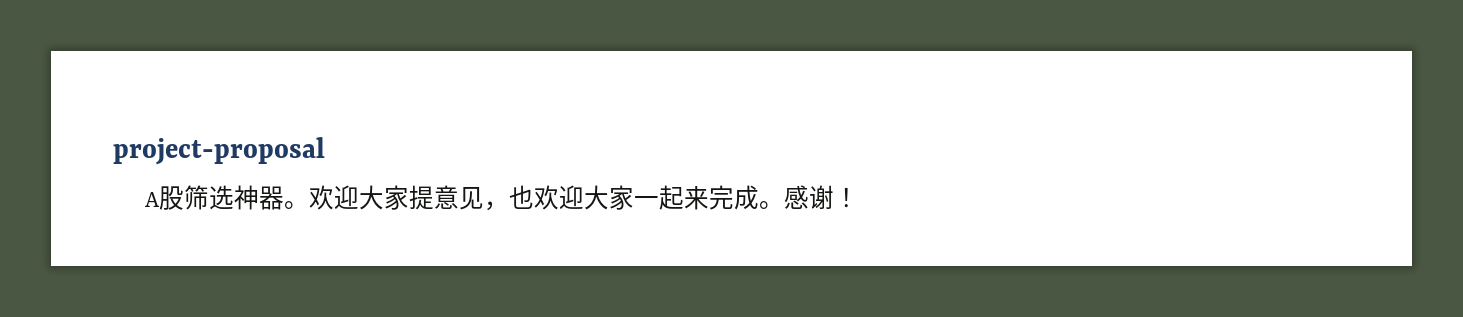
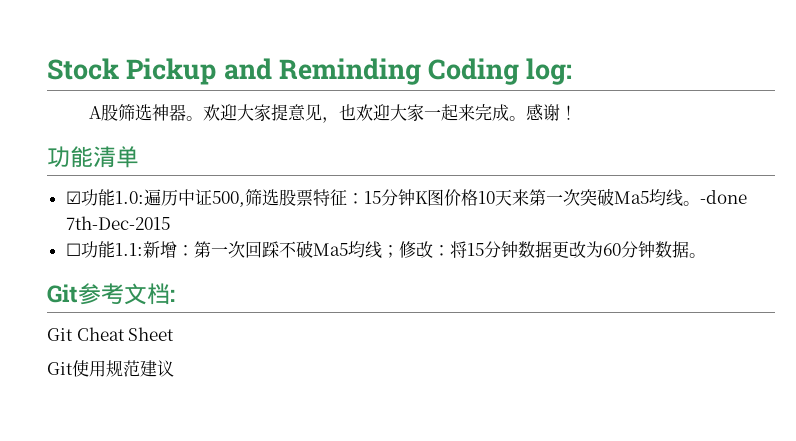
- project-proposal
+ Stock Pickup and Reminding Coding log:
+ 功能清单
+ ☑功能1.0:遍历中证500,筛选股票特征：15分钟K图价格10天来第一次突破Ma5均线。-done 7th-Dec-2015
+ ☐功能1.1:新增：第一次回踩不破Ma5均线；修改：将15分钟数据更改为60分钟数据。
+ Git参考文档:
+ Git Cheat Sheet
+ Git使用规范建议

